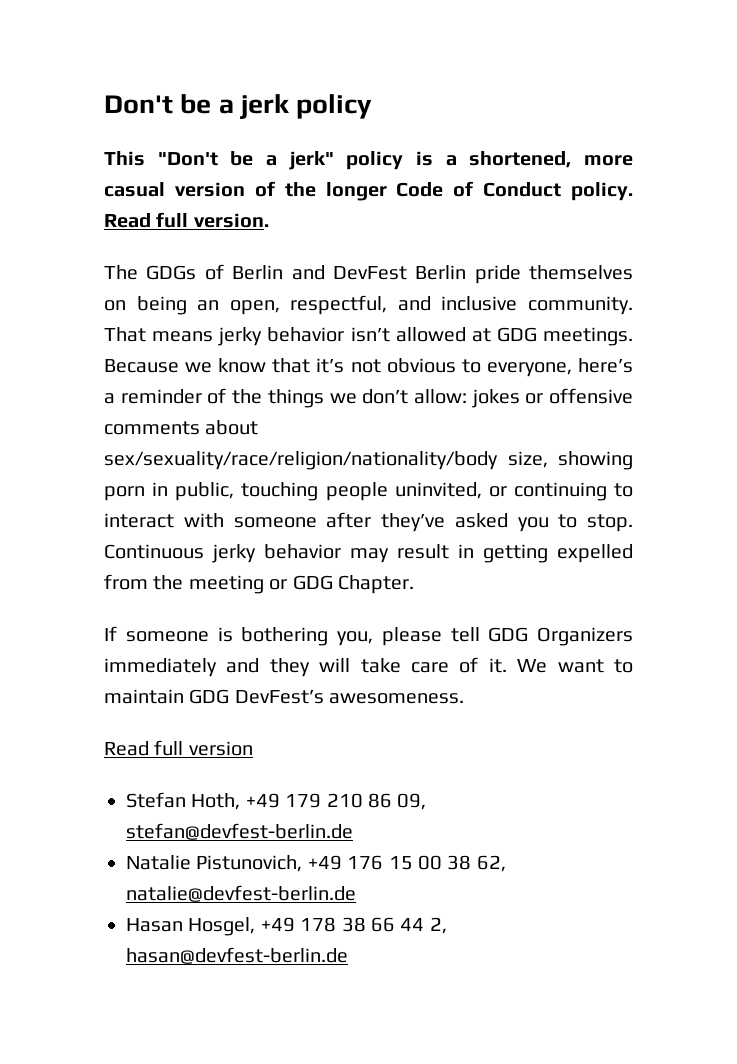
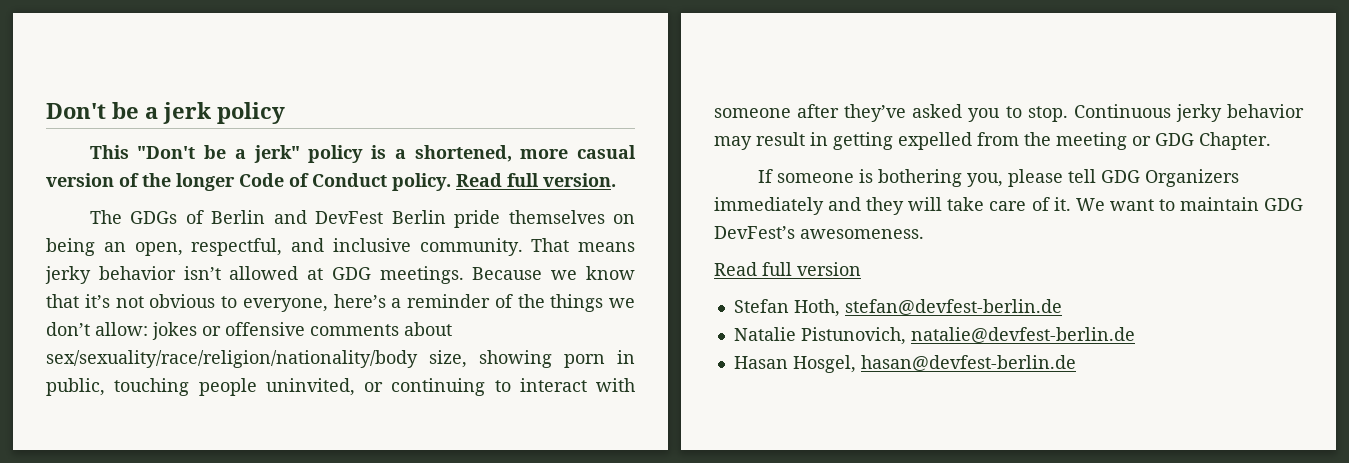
- Stefan Hoth, +49 179 210 86 09, stefan@devfest-berlin.de
- Natalie Pistunovich, +49 176 15 00 38 62, natalie@devfest-berlin.de
- Hasan Hosgel, +49 178 38 66 44 2, hasan@devfest-berlin.de
+ Stefan Hoth, stefan@devfest-berlin.de
+ Natalie Pistunovich, natalie@devfest-berlin.de
+ Hasan Hosgel, hasan@devfest-berlin.de

